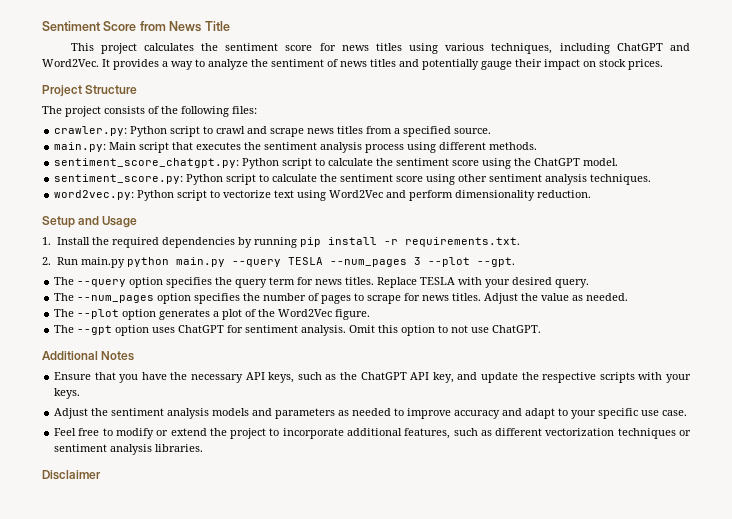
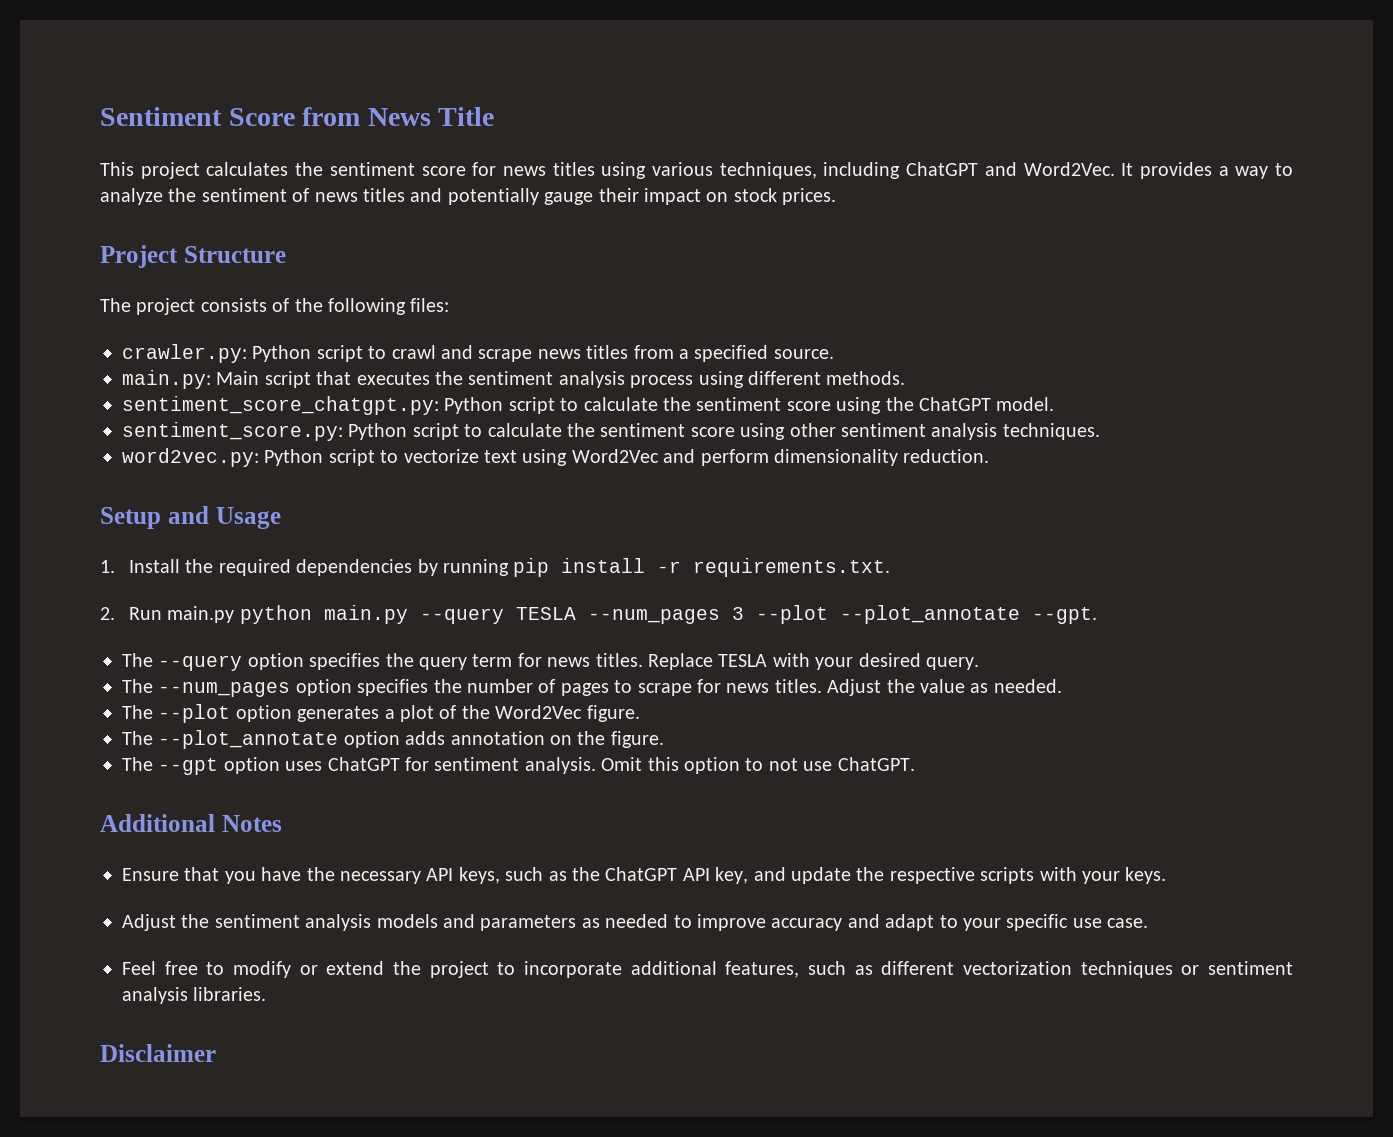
- 2. Run main.py python main.py --query TESLA --num_pages 3 --plot --gpt.
+ 2. Run main.py python main.py --query TESLA --num_pages 3 --plot --plot_annotate --gpt.
+ The --plot_annotate option adds annotation on the figure.

